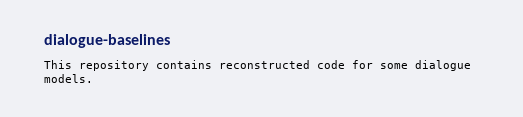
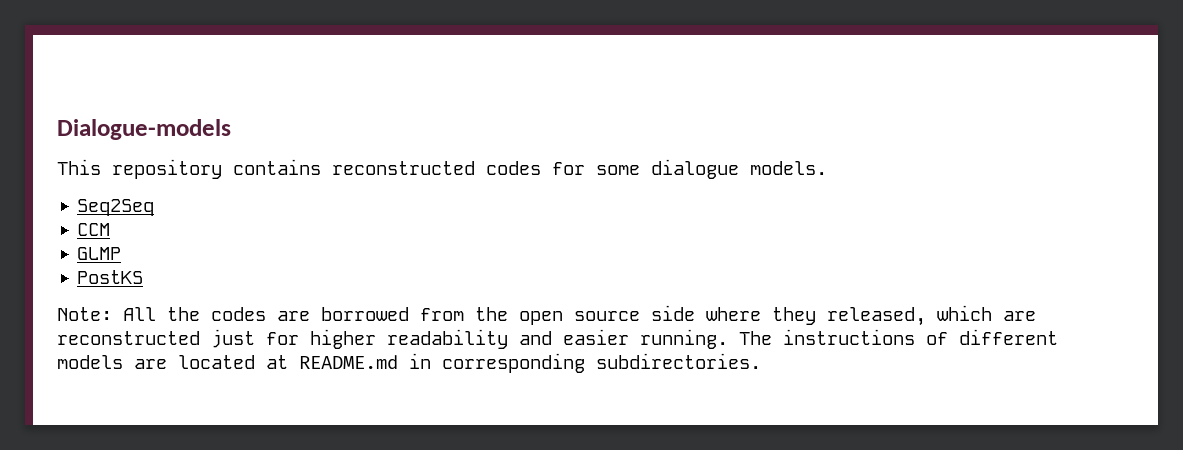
- dialogue-baselines
+ Dialogue-models
- This repository contains reconstructed code for some dialogue models.
+ This repository contains reconstructed codes for some dialogue models.
+ Seq2Seq
+ CCM
+ GLMP
+ PostKS
+ Note: All the codes are borrowed from the open source side where they released, which are reconstructed just for higher readability and easier running. The instructions of different models are located at README.md in corresponding subdirectories.

